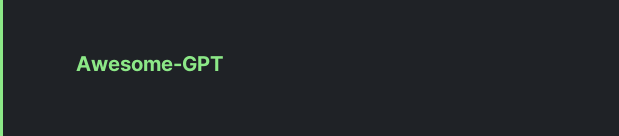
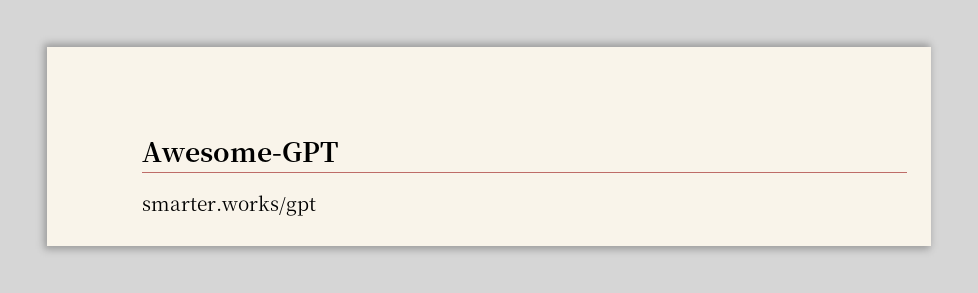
+ smarter.works/gpt

